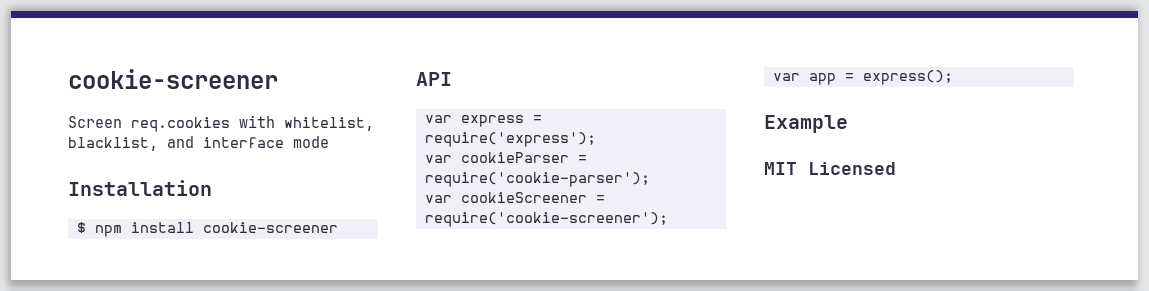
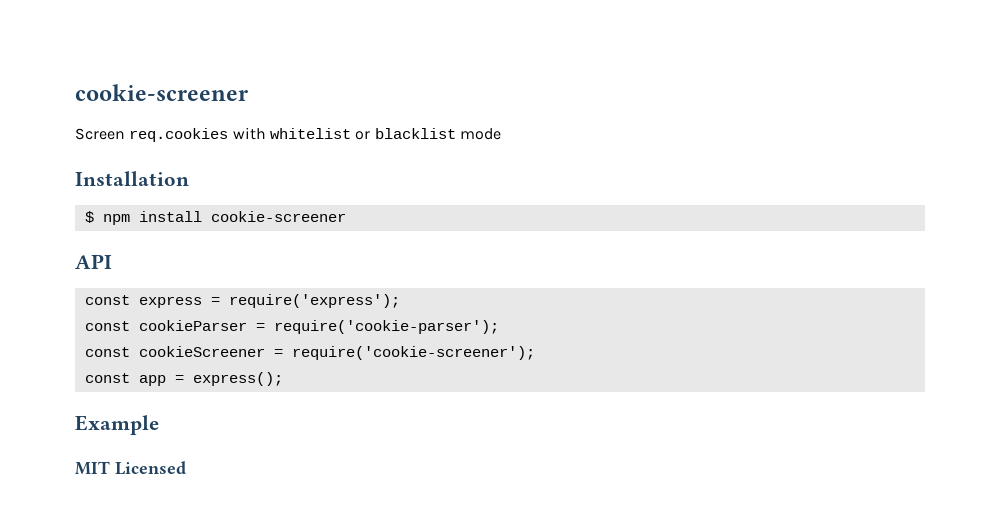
- Screen req.cookies with whitelist, blacklist, and interface mode
+ Screen req.cookies with whitelist or blacklist mode
- var express = require('express');
+ const express = require('express');
- var cookieParser = require('cookie-parser');
+ const cookieParser = require('cookie-parser');
- var cookieScreener = require('cookie-screener');
+ const cookieScreener = require('cookie-screener');
- var app = express();
+ const app = express();

